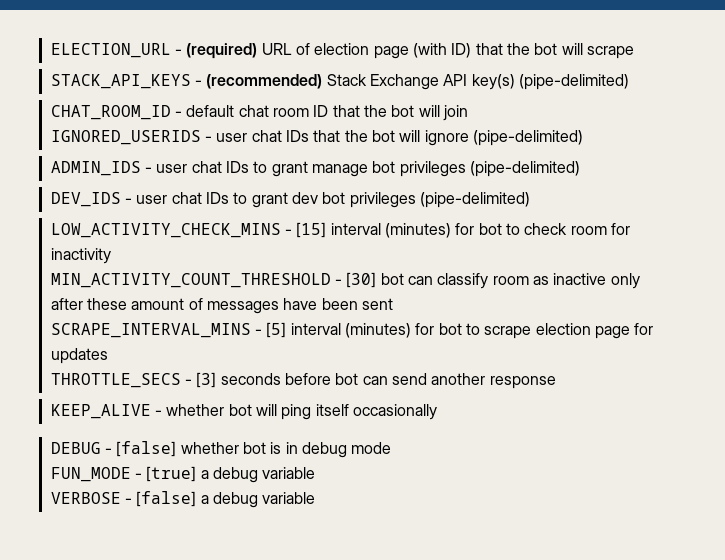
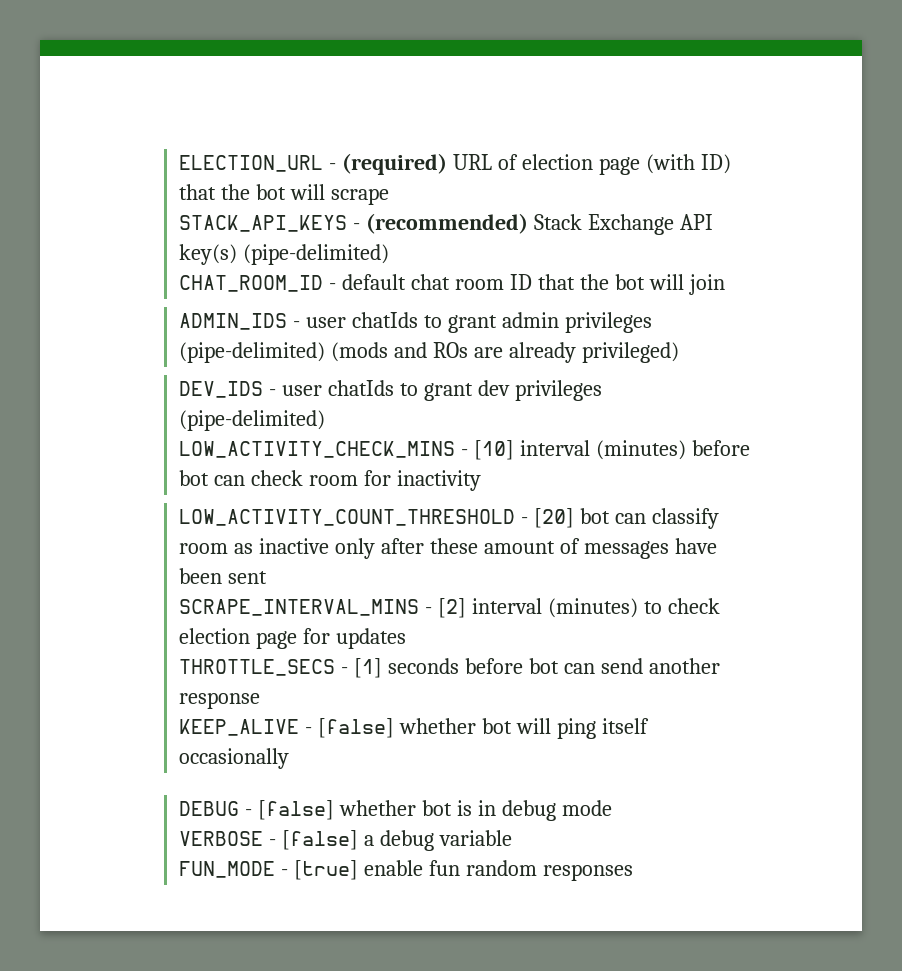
- IGNORED_USERIDS - user chat IDs that the bot will ignore (pipe-delimited)
- ADMIN_IDS - user chat IDs to grant manage bot privileges (pipe-delimited)
+ ADMIN_IDS - user chatIds to grant admin privileges (pipe-delimited) (mods and ROs are already privileged)
- DEV_IDS - user chat IDs to grant dev bot privileges (pipe-delimited)
+ DEV_IDS - user chatIds to grant dev privileges (pipe-delimited)
- LOW_ACTIVITY_CHECK_MINS - [15] interval (minutes) for bot to check room for inactivity
+ LOW_ACTIVITY_CHECK_MINS - [10] interval (minutes) before bot can check room for inactivity
- MIN_ACTIVITY_COUNT_THRESHOLD - [30] bot can classify room as inactive only after these amount of messages have been sent
+ LOW_ACTIVITY_COUNT_THRESHOLD - [20] bot can classify room as inactive only after these amount of messages have been sent
- SCRAPE_INTERVAL_MINS - [5] interval (minutes) for bot to scrape election page for updates
+ SCRAPE_INTERVAL_MINS - [2] interval (minutes) to check election page for updates
- THROTTLE_SECS - [3] seconds before bot can send another response
+ THROTTLE_SECS - [1] seconds before bot can send another response
- KEEP_ALIVE - whether bot will ping itself occasionally
+ KEEP_ALIVE - [false] whether bot will ping itself occasionally
- FUN_MODE - [true] a debug variable
+ FUN_MODE - [true] enable fun random responses

